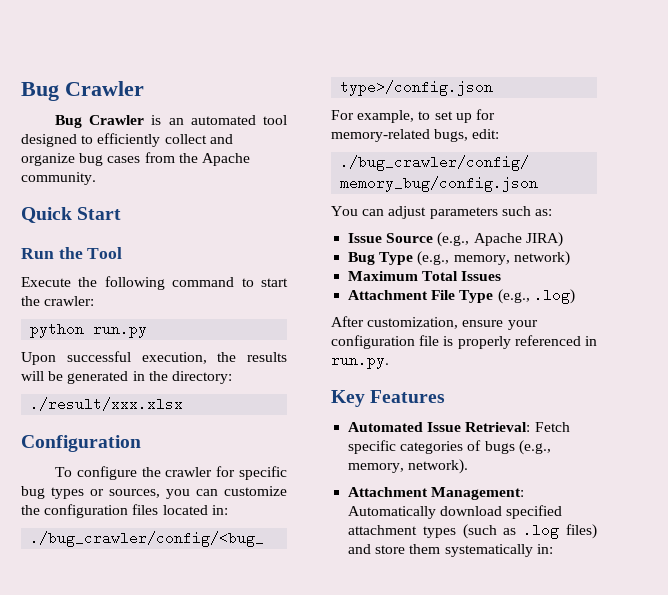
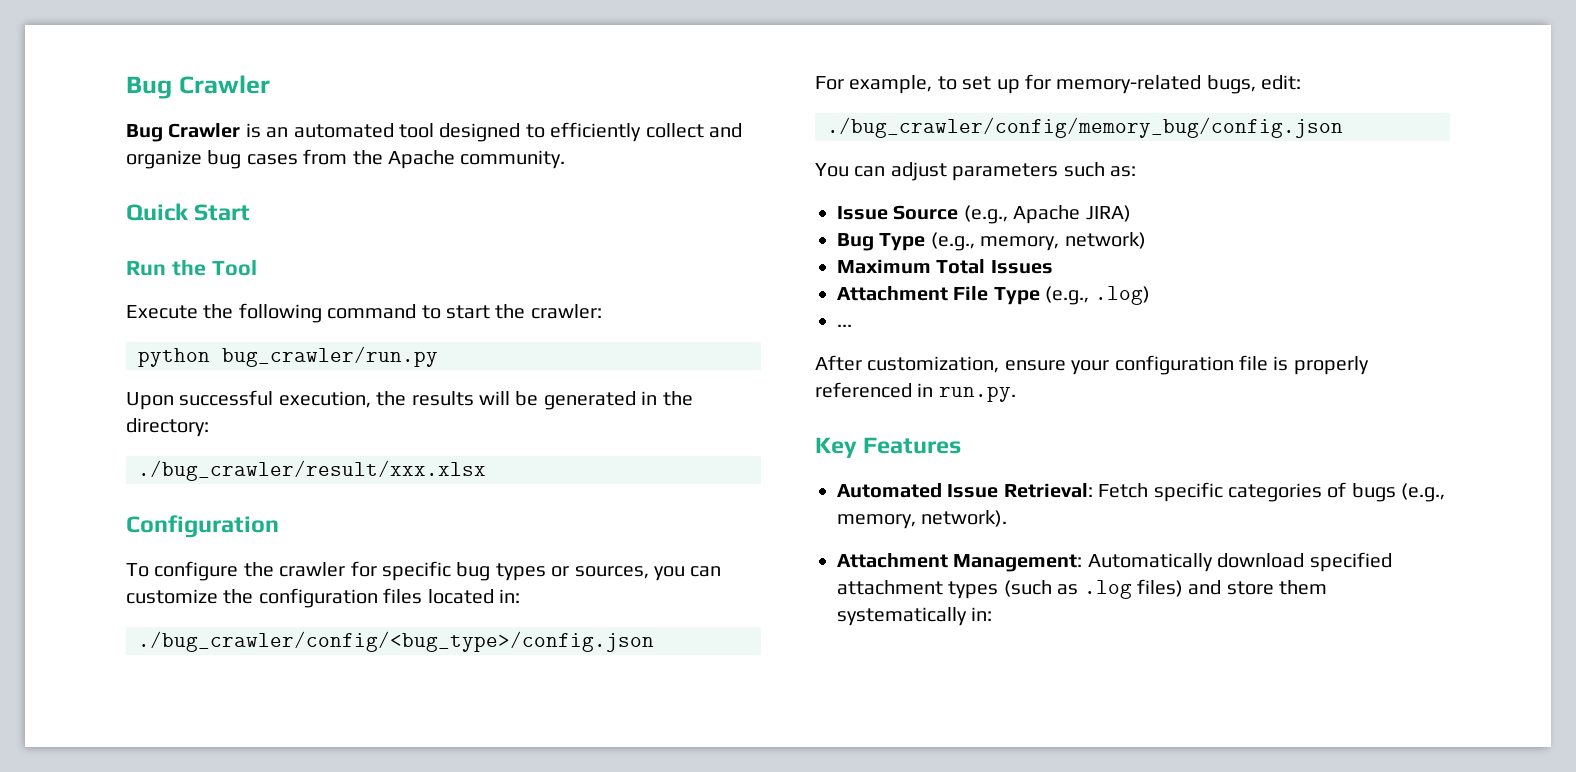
- python run.py
+ python bug_crawler/run.py
- ./result/xxx.xlsx
+ ./bug_crawler/result/xxx.xlsx
+ ...

